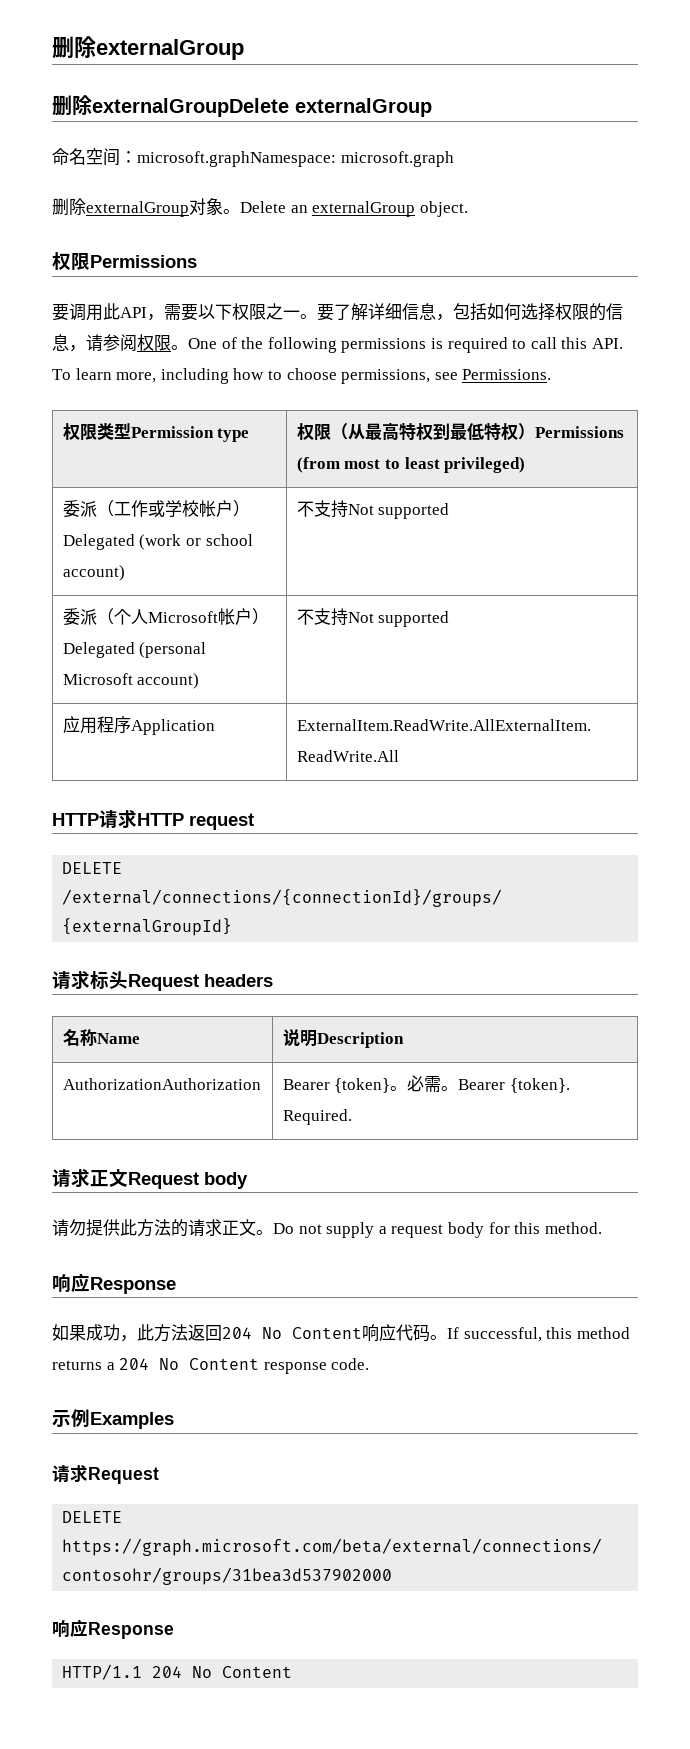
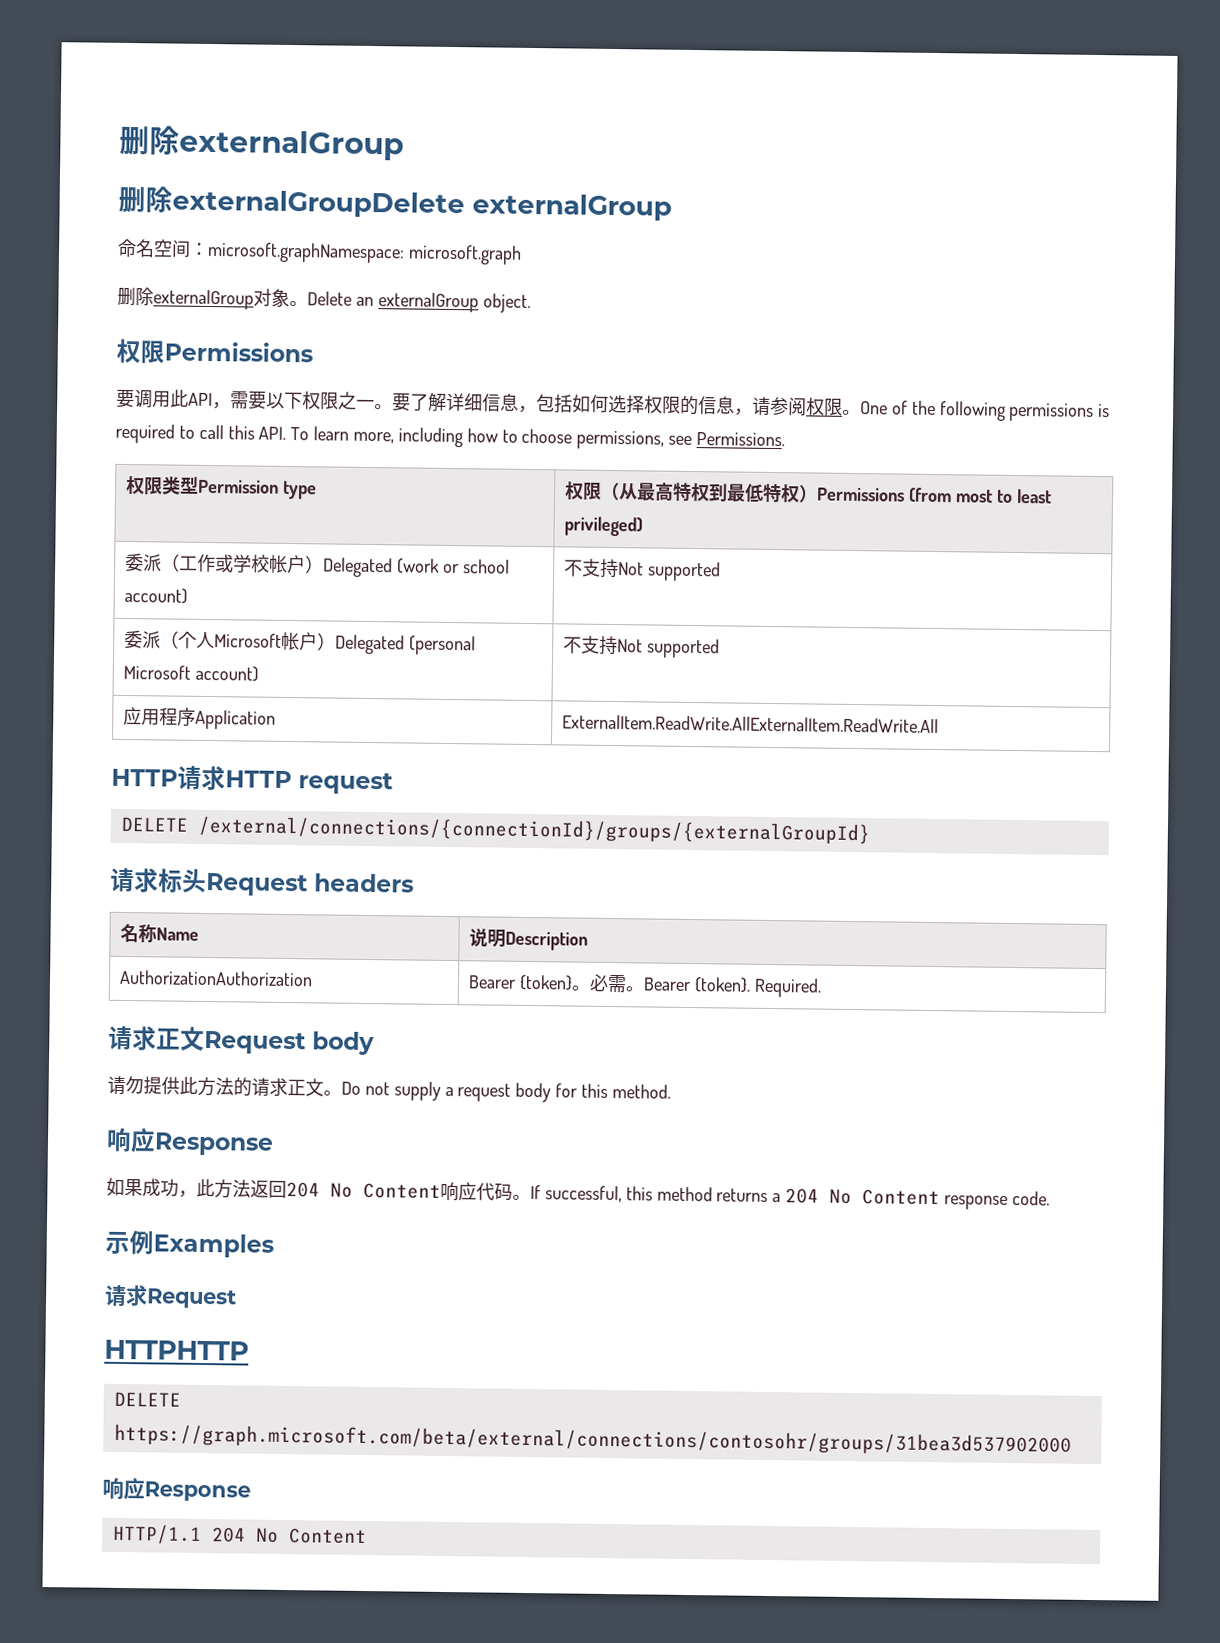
+ HTTPHTTP

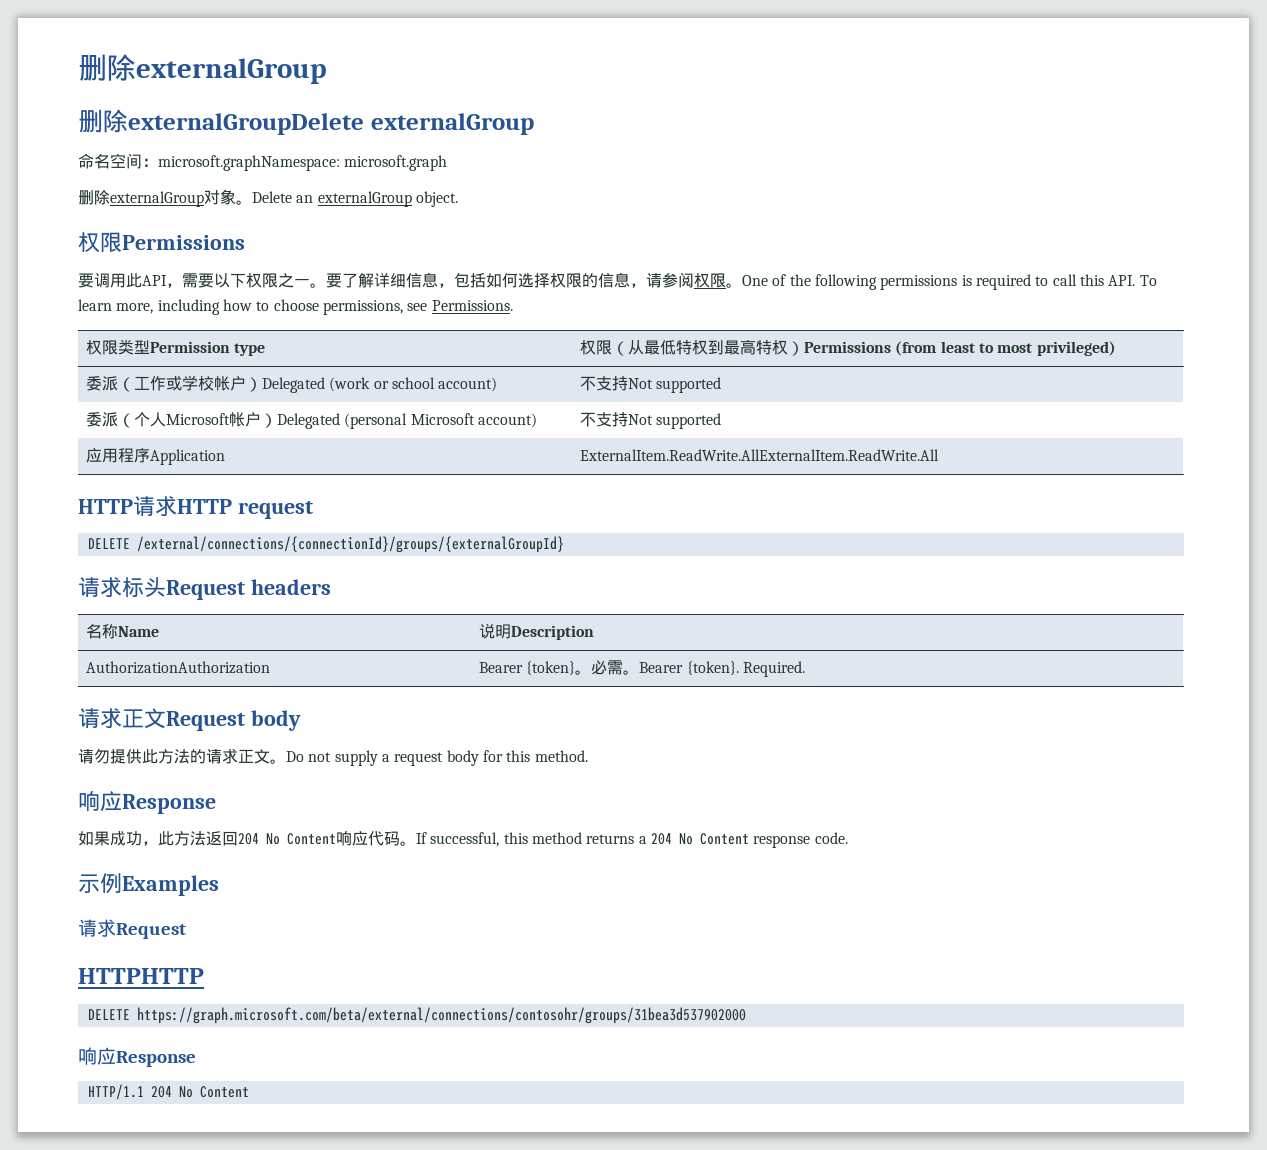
- 权限类型Permission type | 权限（从最高特权到最低特权）Permissions (from most to least privileged)
+ 权限类型Permission type | 权限（从最低特权到最高特权）Permissions (from least to most privileged)

